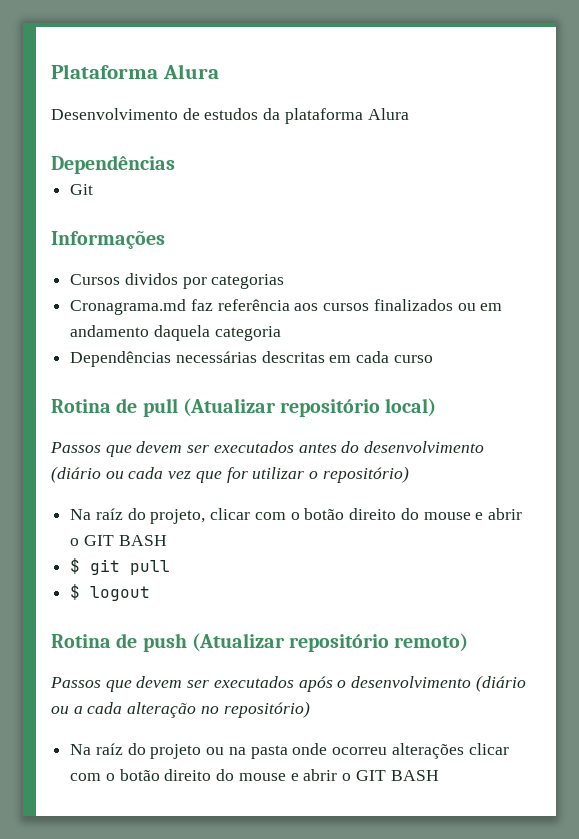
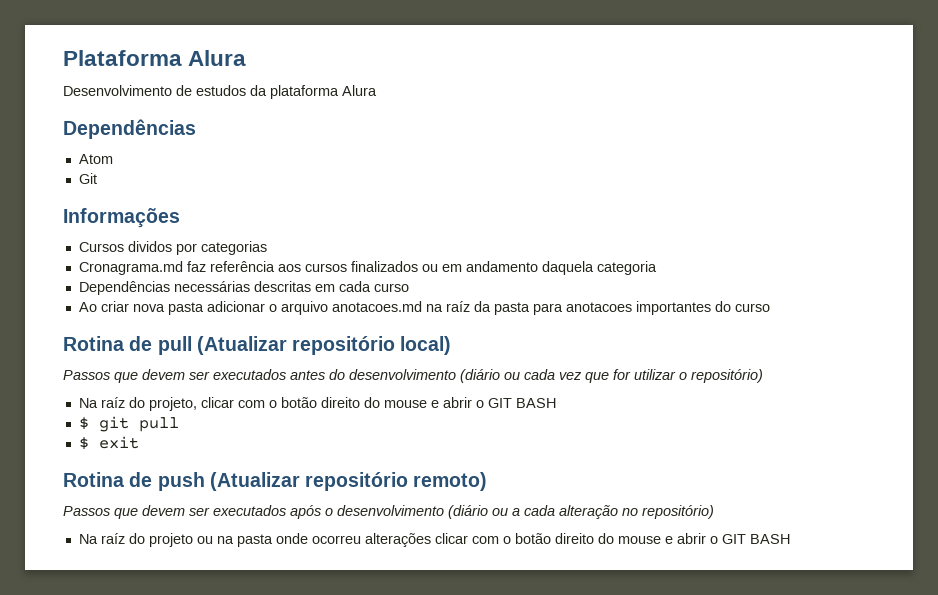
+ Atom
+ Ao criar nova pasta adicionar o arquivo anotacoes.md na raíz da pasta para anotacoes importantes do curso
- $ logout
+ $ exit

